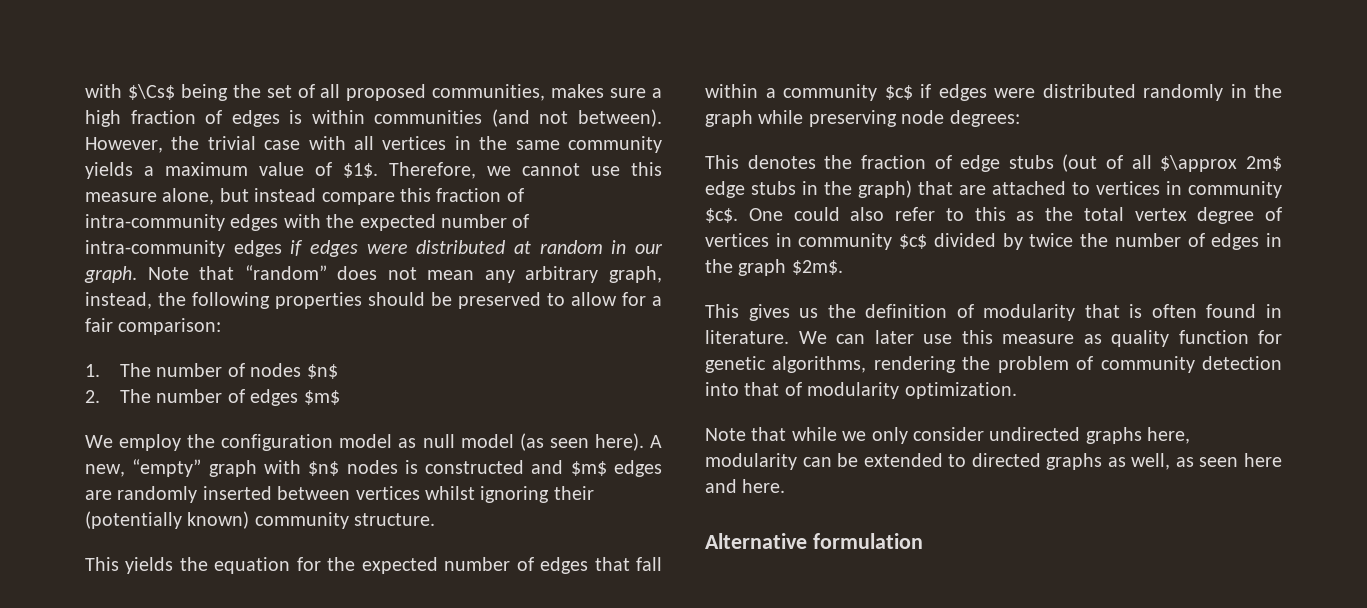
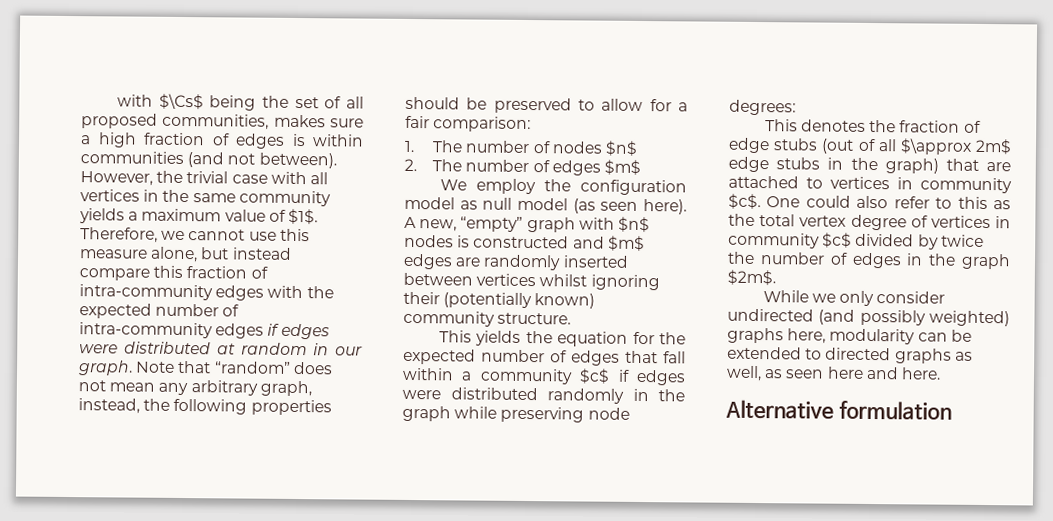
- This gives us the definition of modularity that is often found in literature. We can later use this measure as quality function for genetic algorithms, rendering the problem of community detection into that of modularity optimization.
- Note that while we only consider undirected graphs here, modularity can be extended to directed graphs as well, as seen here and here.
+ While we only consider undirected (and possibly weighted) graphs here, modularity can be extended to directed graphs as well, as seen here and here.

